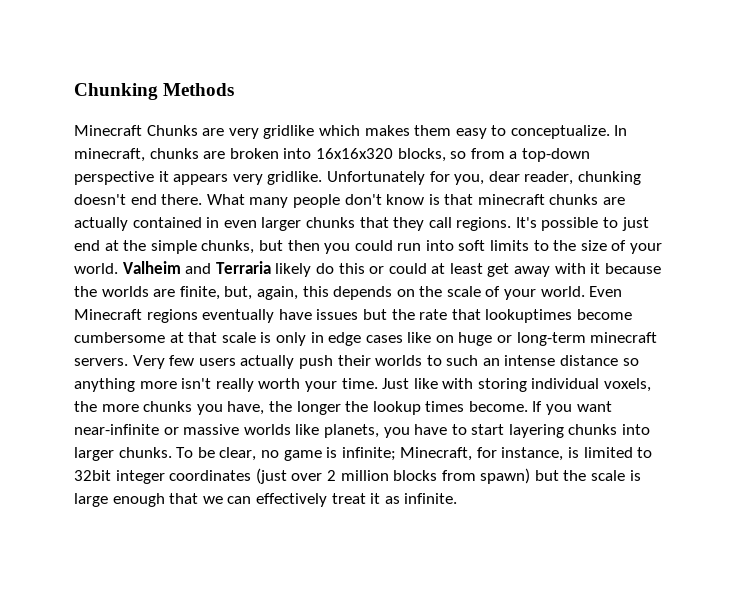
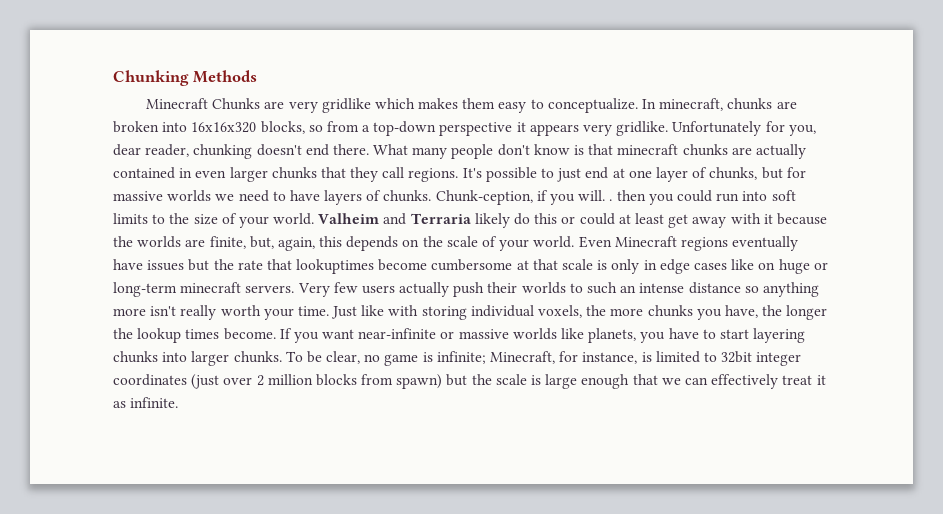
- It's possible to just end at the simple chunks, but then you could run into soft limits to the size of your world.
+ It's possible to just end at one layer of chunks, but for massive worlds we need to have layers of chunks. Chunk-ception, if you will. . then you could run into soft limits to the size of your world.

